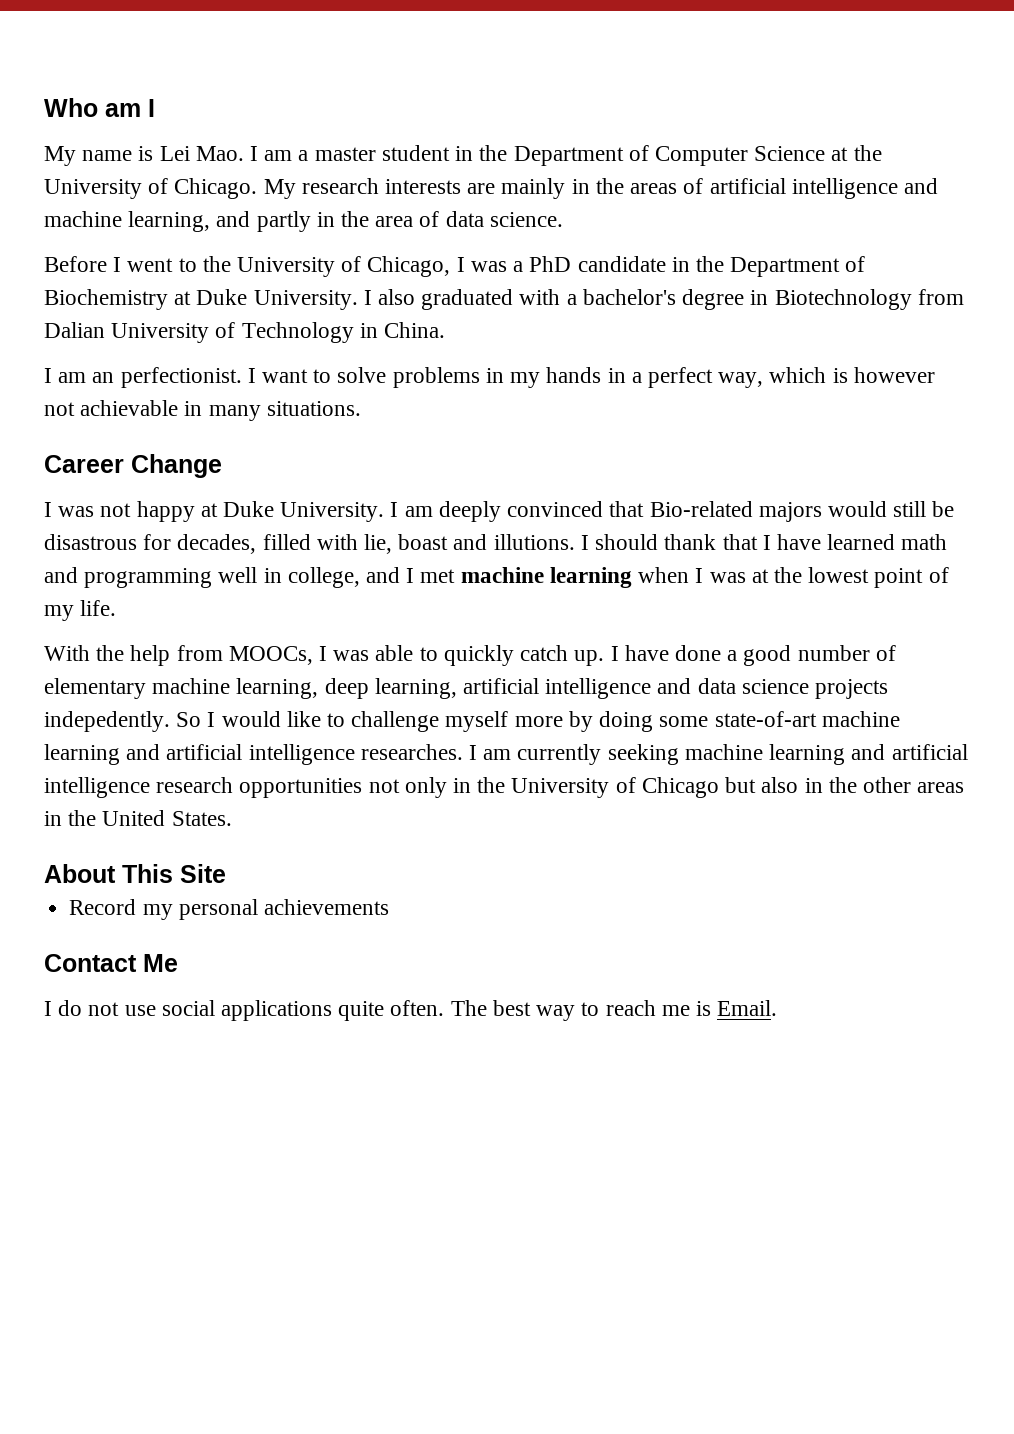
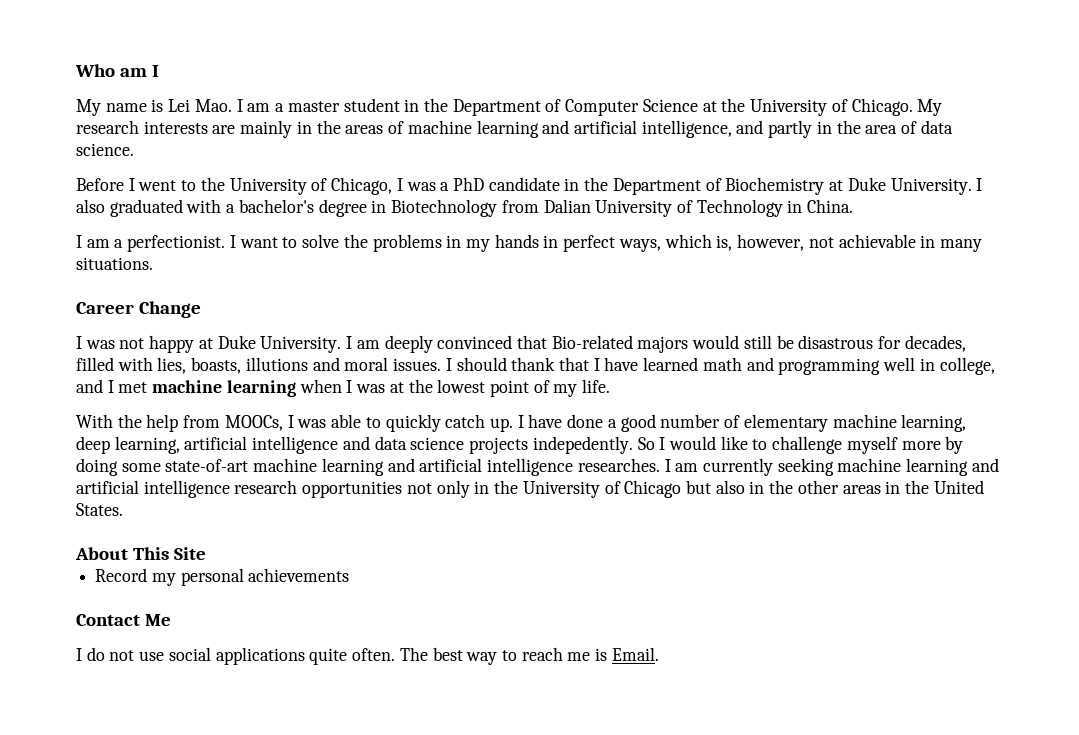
- My research interests are mainly in the areas of artificial intelligence and machine learning, and partly in the area of data science.
+ My research interests are mainly in the areas of machine learning and artificial intelligence, and partly in the area of data science.
- I am an perfectionist.
+ I am a perfectionist.
- I want to solve problems in my hands in a perfect way, which is however not achievable in many situations.
+ I want to solve the problems in my hands in perfect ways, which is, however, not achievable in many situations.
- I am deeply convinced that Bio-related majors would still be disastrous for decades, filled with lie, boast and illutions.
+ I am deeply convinced that Bio-related majors would still be disastrous for decades, filled with lies, boasts, illutions and moral issues.

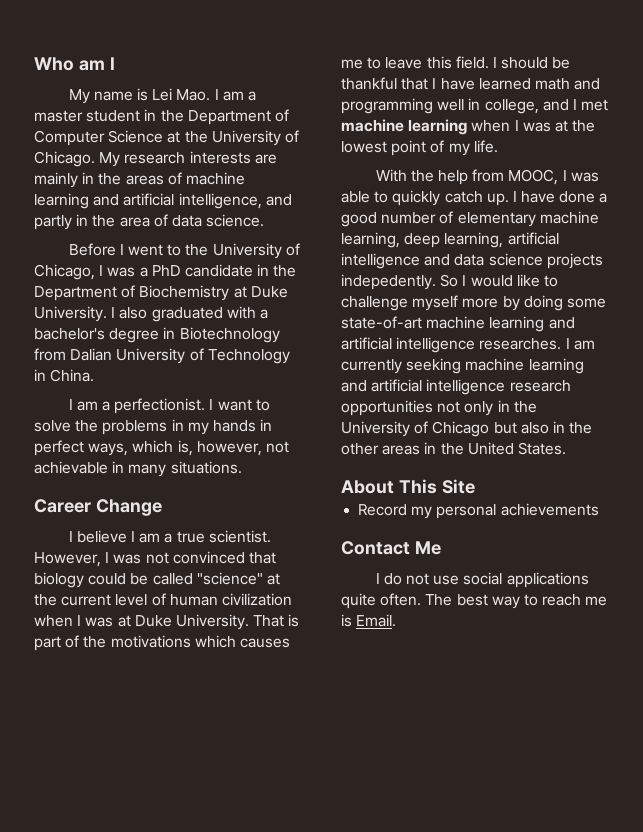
- I was not happy at Duke University. I am deeply convinced that Bio-related majors would still be disastrous for decades, filled with lies, boasts, illutions and moral issues. I should thank that I have learned math and programming well in college, and I met machine learning when I was at the lowest point of my life.
+ I believe I am a true scientist. However, I was not convinced that biology could be called "science" at the current level of human civilization when I was at Duke University. That is part of the motivations which causes me to leave this field. I should be thankful that I have learned math and programming well in college, and I met machine learning when I was at the lowest point of my life.
- With the help from MOOCs, I was able to quickly catch up.
+ With the help from MOOC, I was able to quickly catch up.

